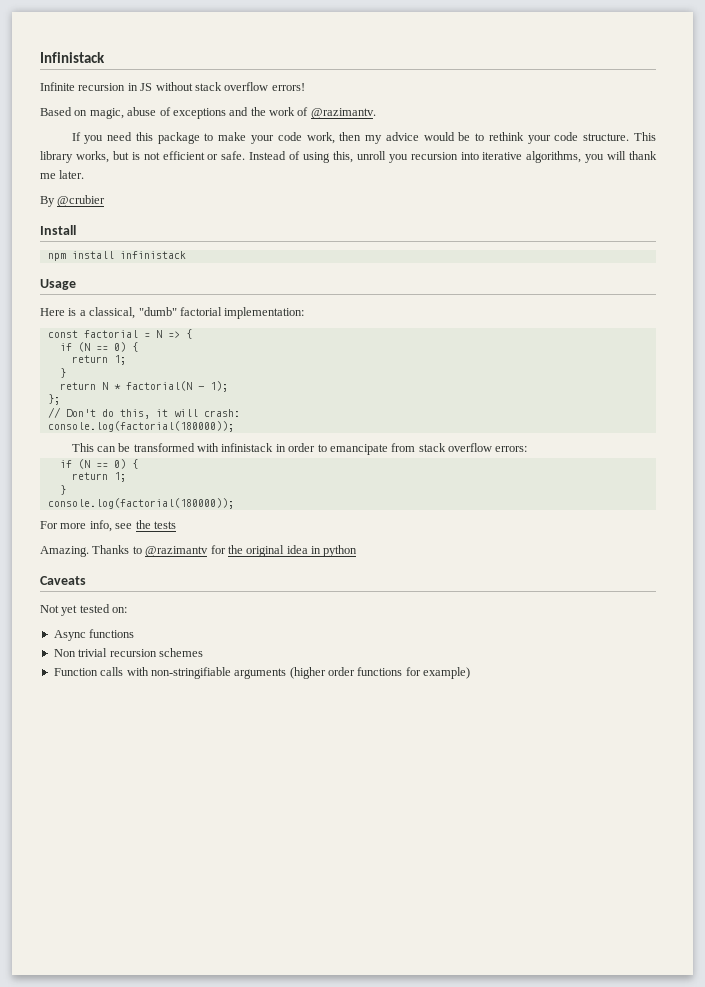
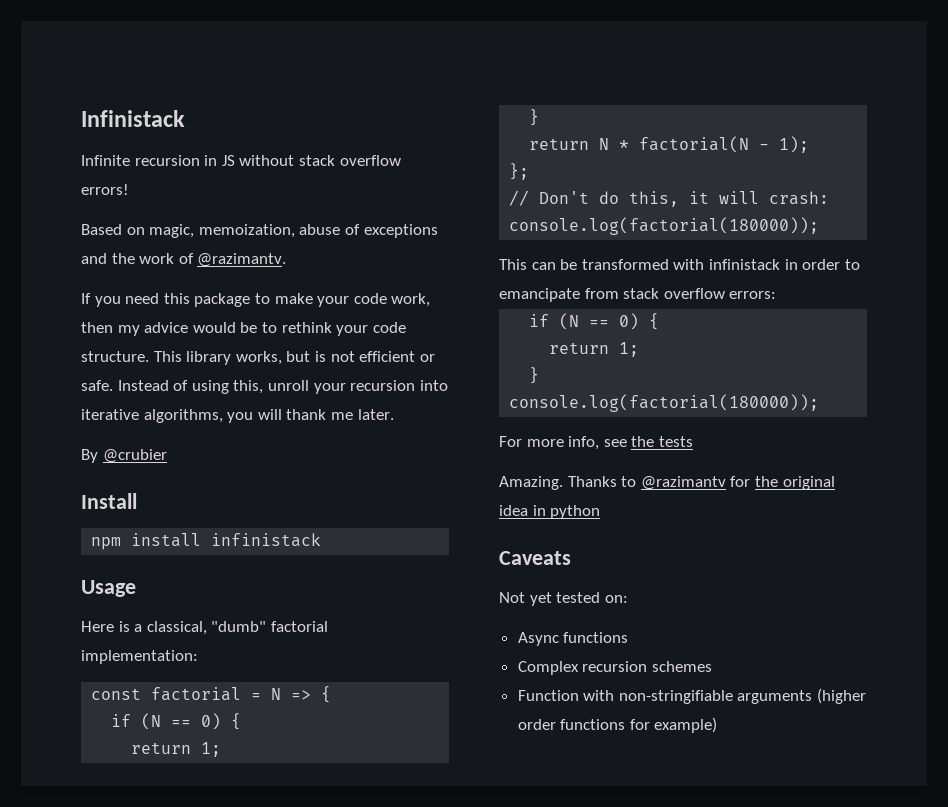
- Based on magic, abuse of exceptions and the work of @razimantv.
+ Based on magic, memoization, abuse of exceptions and the work of @razimantv.
- Instead of using this, unroll you recursion into iterative algorithms, you will thank me later.
+ Instead of using this, unroll your recursion into iterative algorithms, you will thank me later.
- Non trivial recursion schemes
+ Complex recursion schemes
- Function calls with non-stringifiable arguments (higher order functions for example)
+ Function with non-stringifiable arguments (higher order functions for example)

